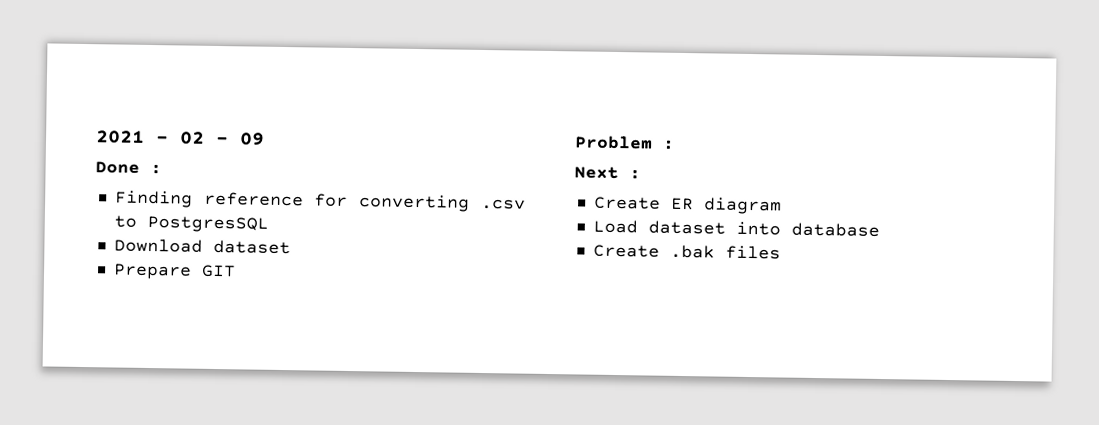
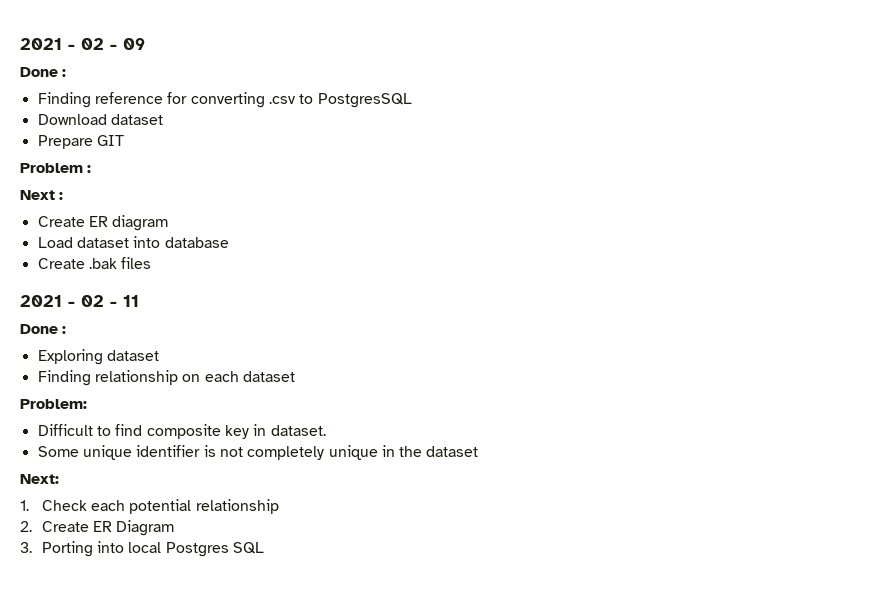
+ 2021 - 02 - 11
+ Done :
+ Exploring dataset
+ Finding relationship on each dataset
+ Problem:
+ Difficult to find composite key in dataset.
+ Some unique identifier is not completely unique in the dataset
+ Next:
+ 1. Check each potential relationship
+ 2. Create ER Diagram
+ 3. Porting into local Postgres SQL

